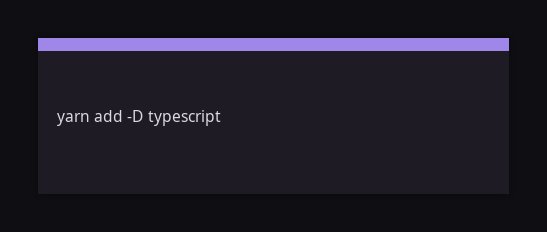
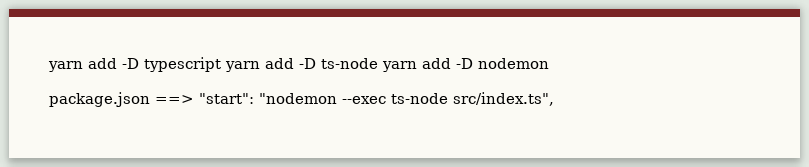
- yarn add -D typescript
+ yarn add -D typescript yarn add -D ts-node yarn add -D nodemon
+ package.json ==> "start": "nodemon --exec ts-node src/index.ts",

